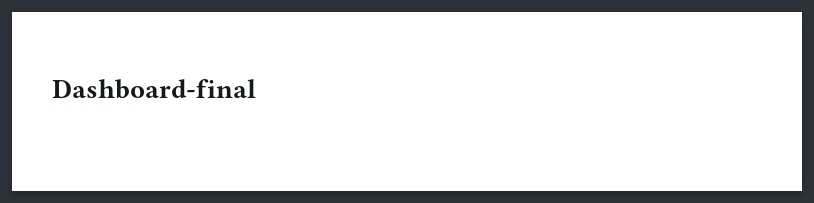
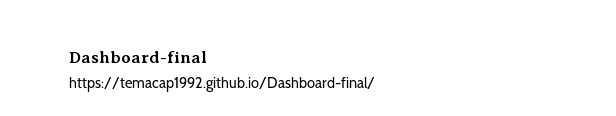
+ https://temacap1992.github.io/Dashboard-final/

